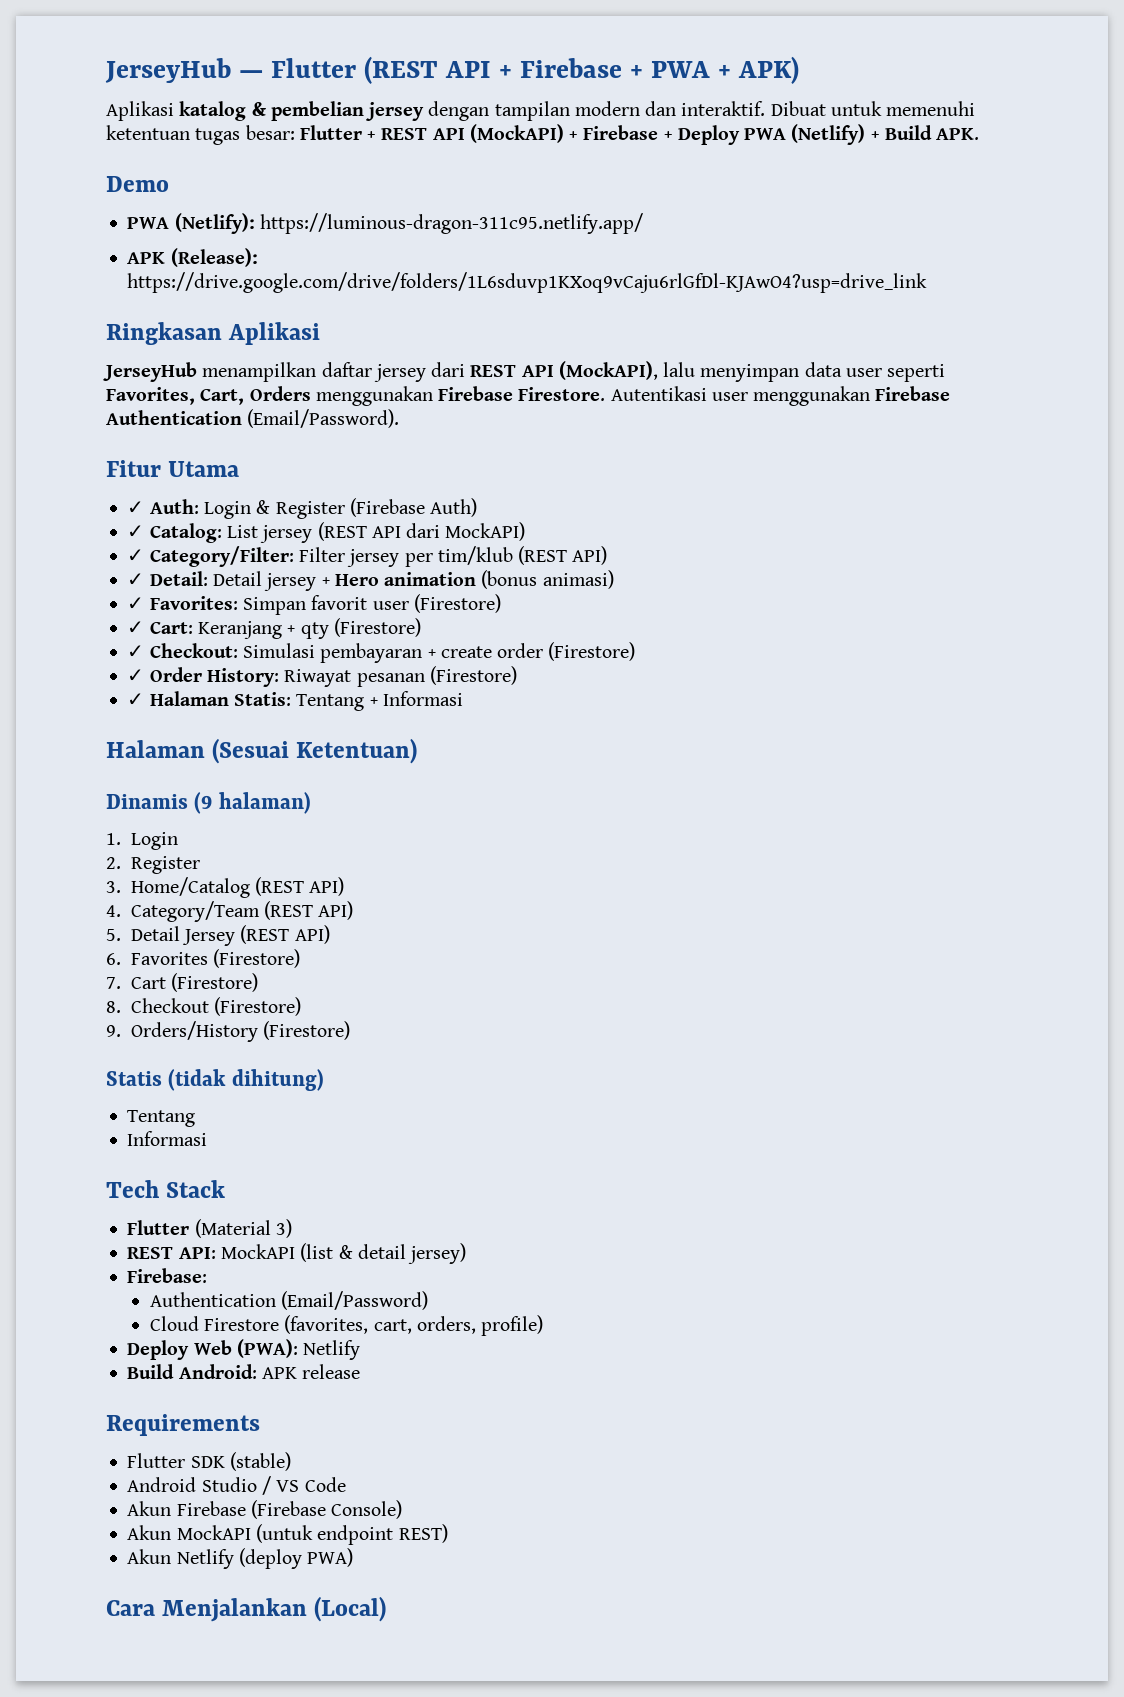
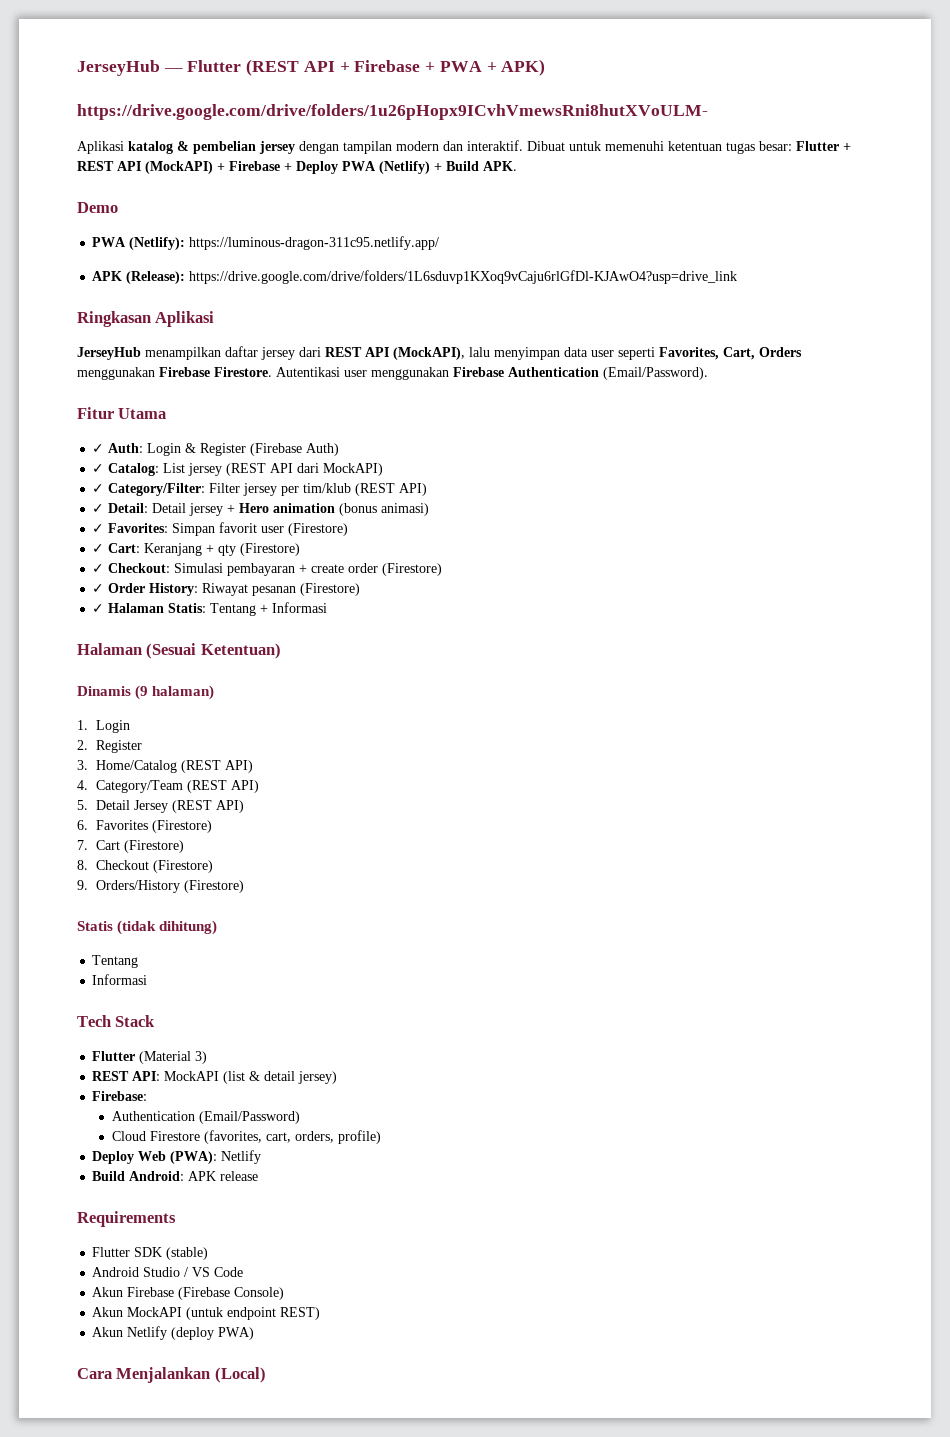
+ https://drive.google.com/drive/folders/1u26pHopx9ICvhVmewsRni8hutXVoULM-

